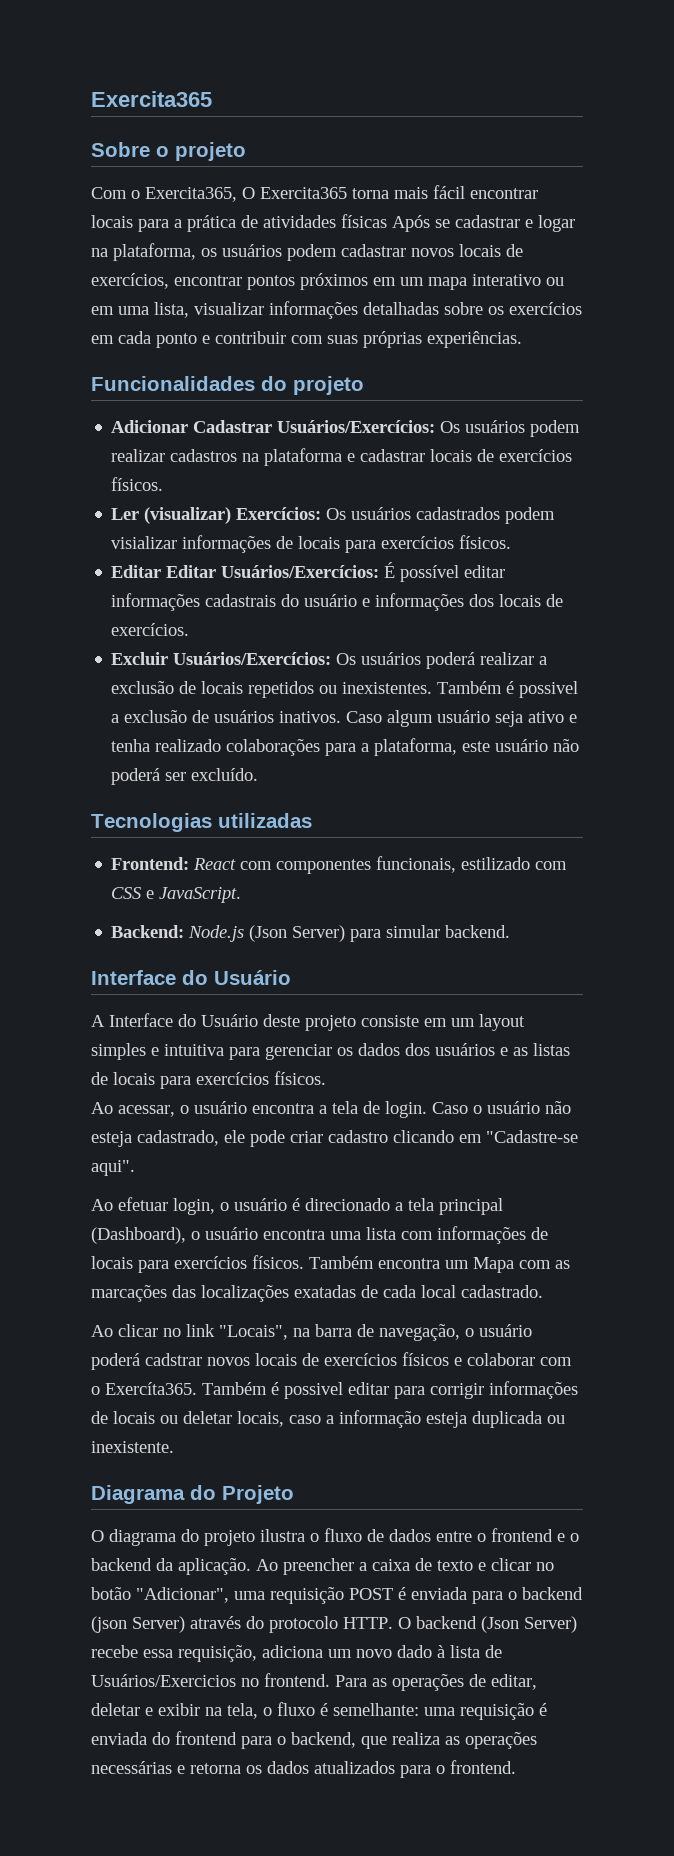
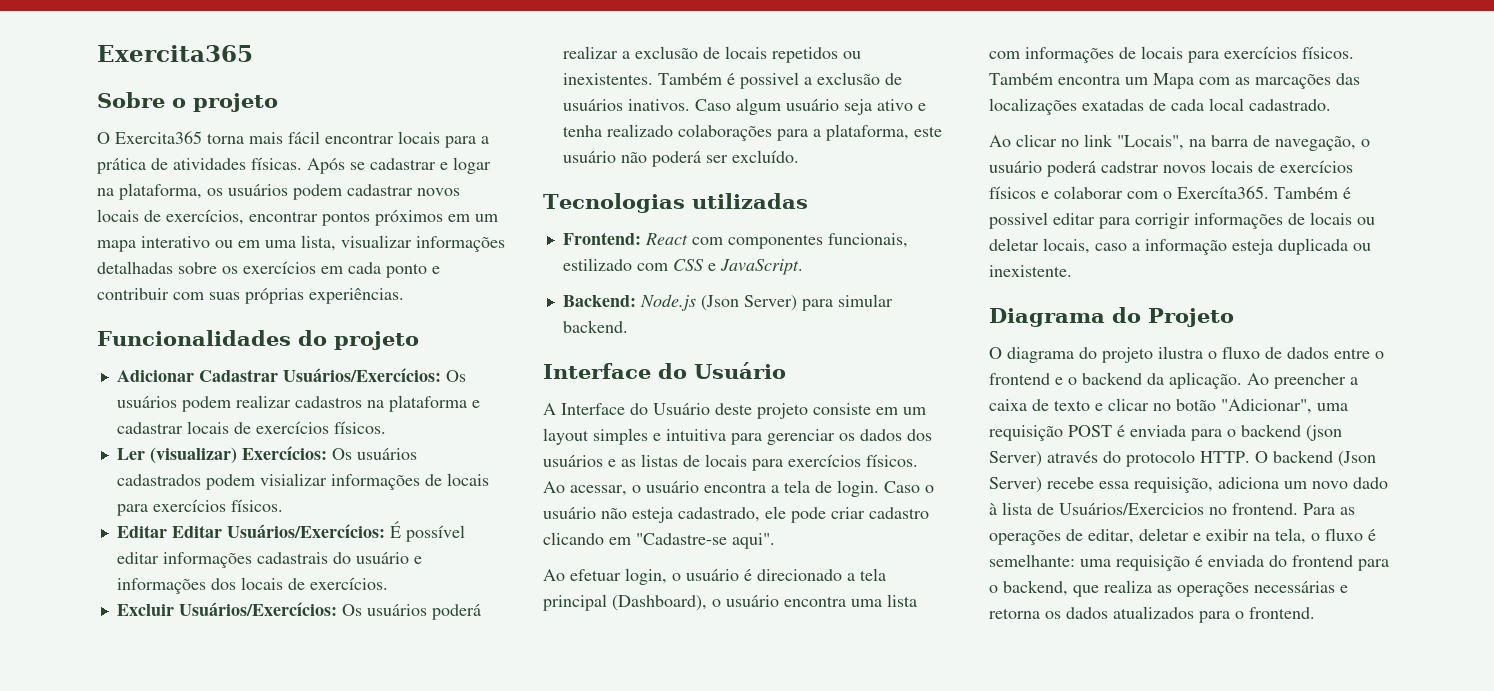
- Com o Exercita365, O Exercita365 torna mais fácil encontrar locais para a prática de atividades físicas Após se cadastrar e logar na plataforma, os usuários podem cadastrar novos locais de exercícios, encontrar pontos próximos em um mapa interativo ou em uma lista, visualizar informações detalhadas sobre os exercícios em cada ponto e contribuir com suas próprias experiências.
+ O Exercita365 torna mais fácil encontrar locais para a prática de atividades físicas. Após se cadastrar e logar na plataforma, os usuários podem cadastrar novos locais de exercícios, encontrar pontos próximos em um mapa interativo ou em uma lista, visualizar informações detalhadas sobre os exercícios em cada ponto e contribuir com suas próprias experiências.

